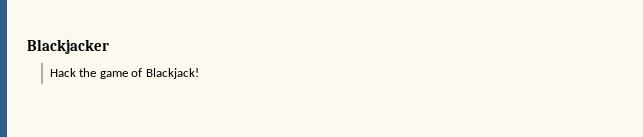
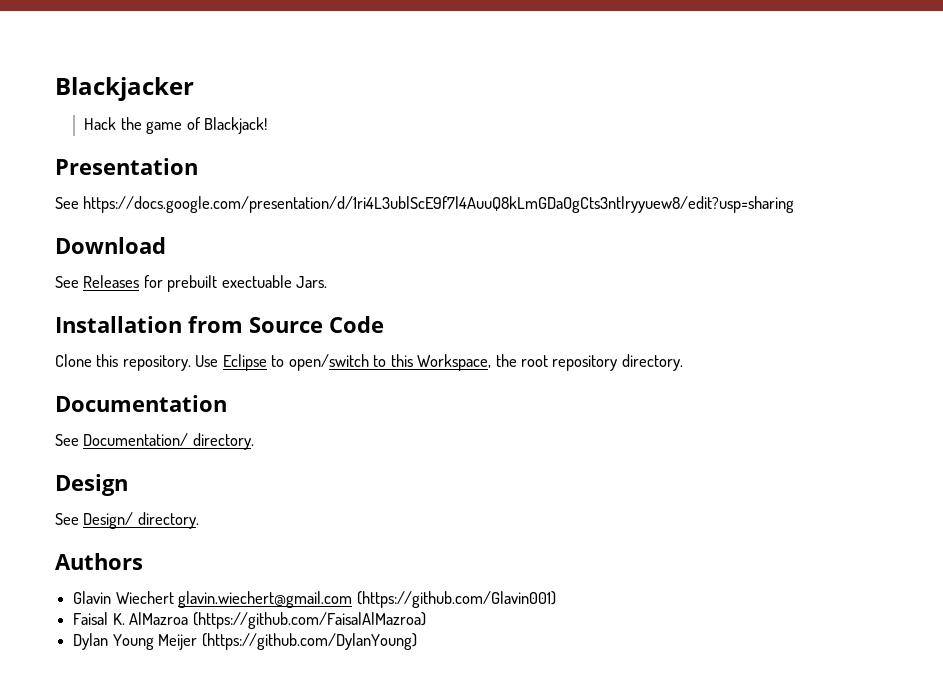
+ Presentation
+ See https://docs.google.com/presentation/d/1ri4L3ublScE9f7l4AuuQ8kLmGDaOgCts3ntlryyuew8/edit?usp=sharing
+ Download
+ See Releases for prebuilt exectuable Jars.
+ Installation from Source Code
+ Clone this repository. Use Eclipse to open/switch to this Workspace, the root repository directory.
+ Documentation
+ See Documentation/ directory.
+ Design
+ See Design/ directory.
+ Authors
+ Glavin Wiechert glavin.wiechert@gmail.com (https://github.com/Glavin001)
+ Faisal K. AlMazroa (https://github.com/FaisalAlMazroa)
+ Dylan Young Meijer (https://github.com/DylanYoung)

